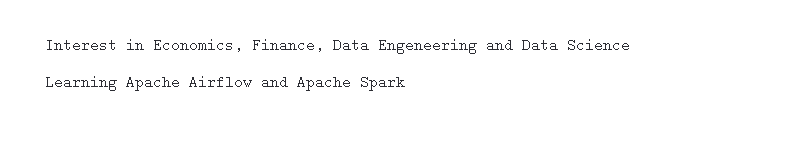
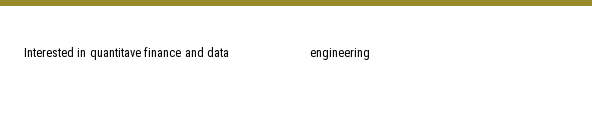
- Interest in Economics, Finance, Data Engeneering and Data Science
- Learning Apache Airflow and Apache Spark
+ Interested in quantitave finance and data engineering

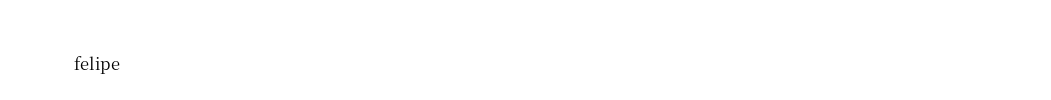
- Interested in quantitave finance and data engineering
+ felipe

